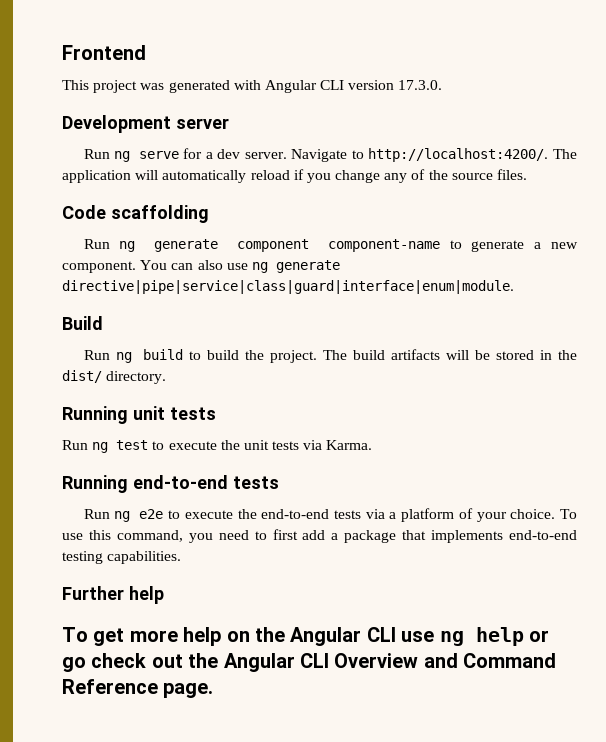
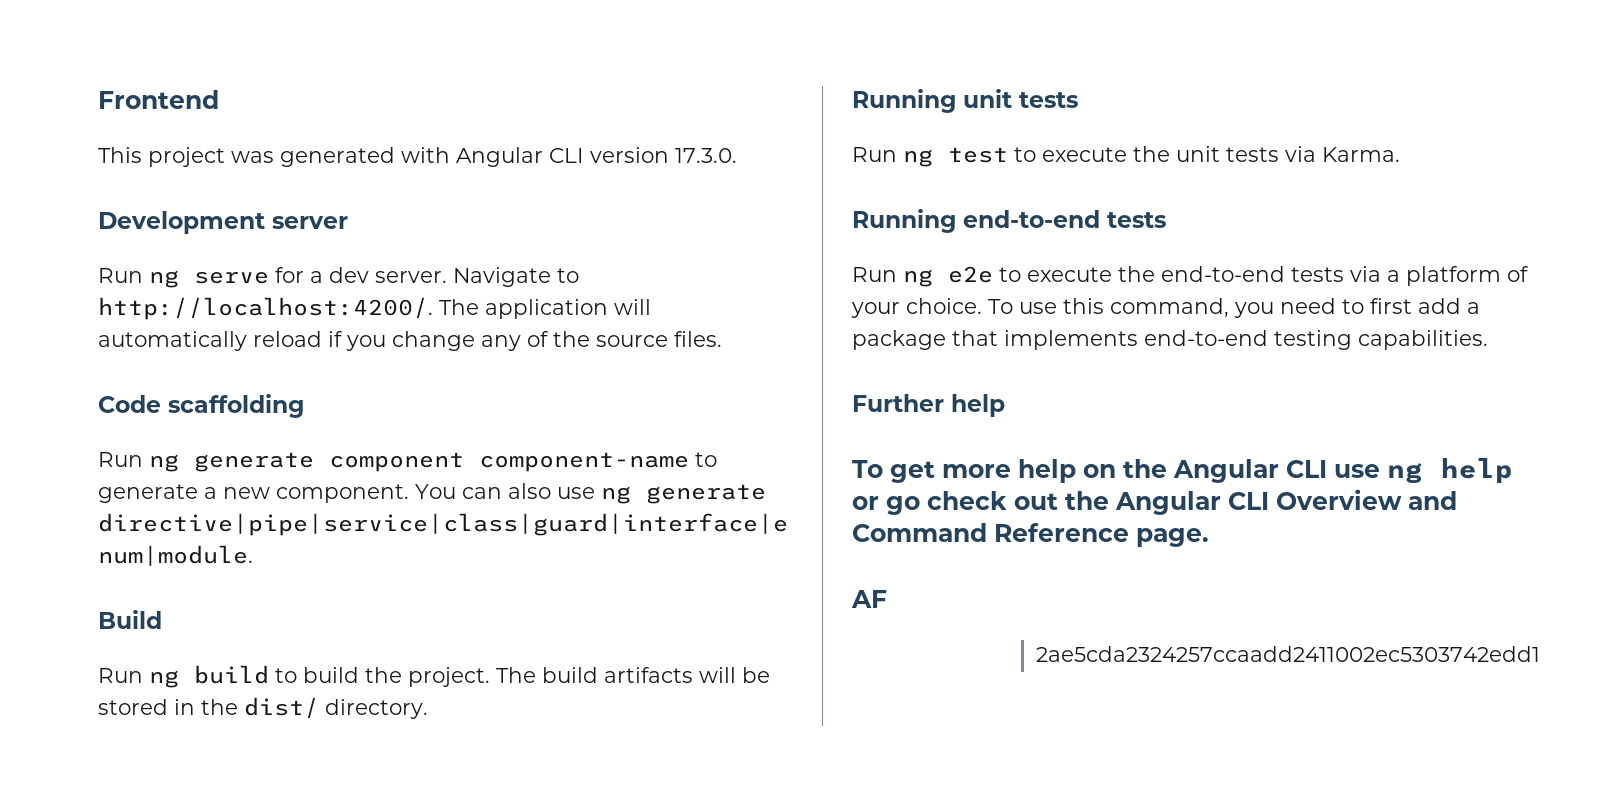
+ AF
+ 2ae5cda2324257ccaadd2411002ec5303742edd1

